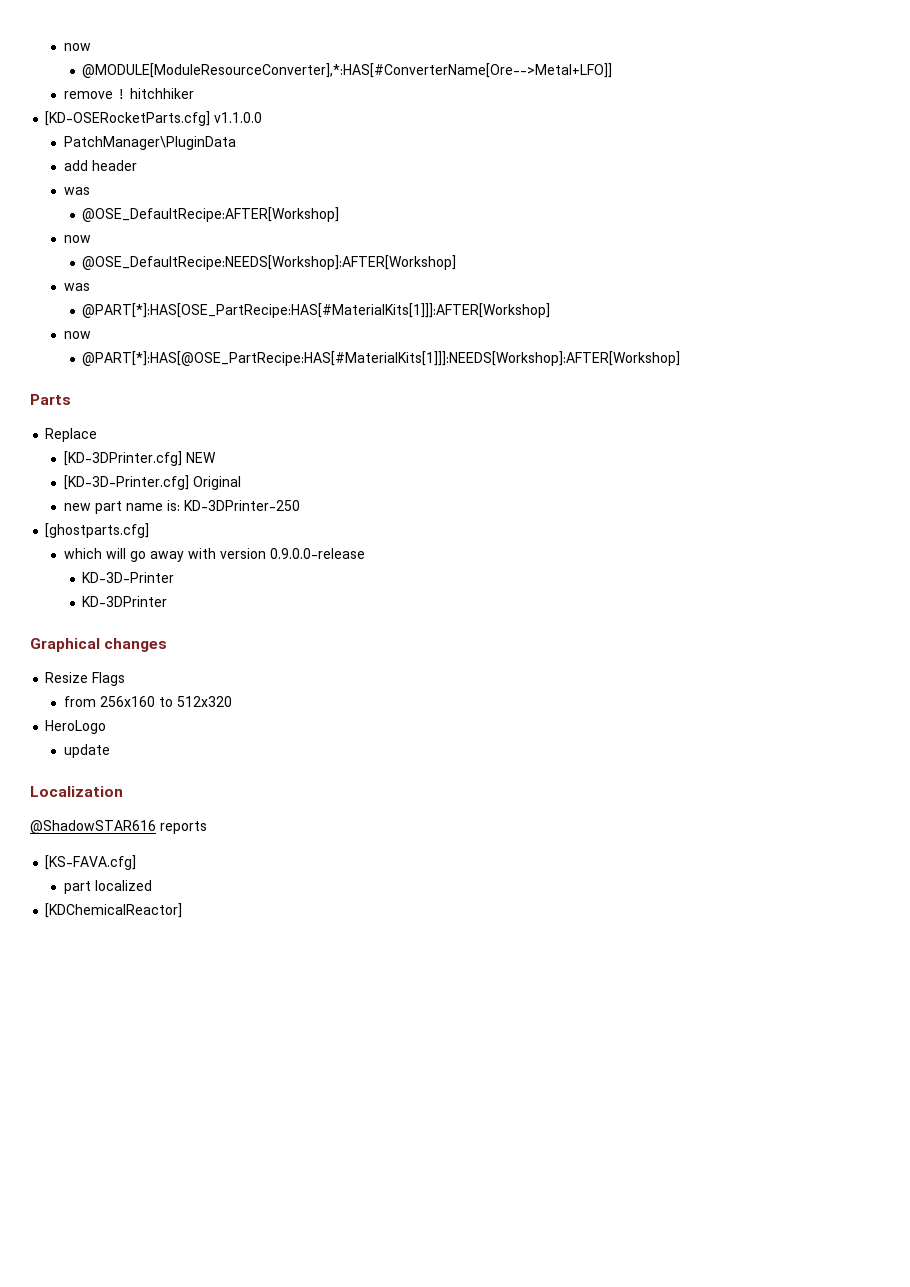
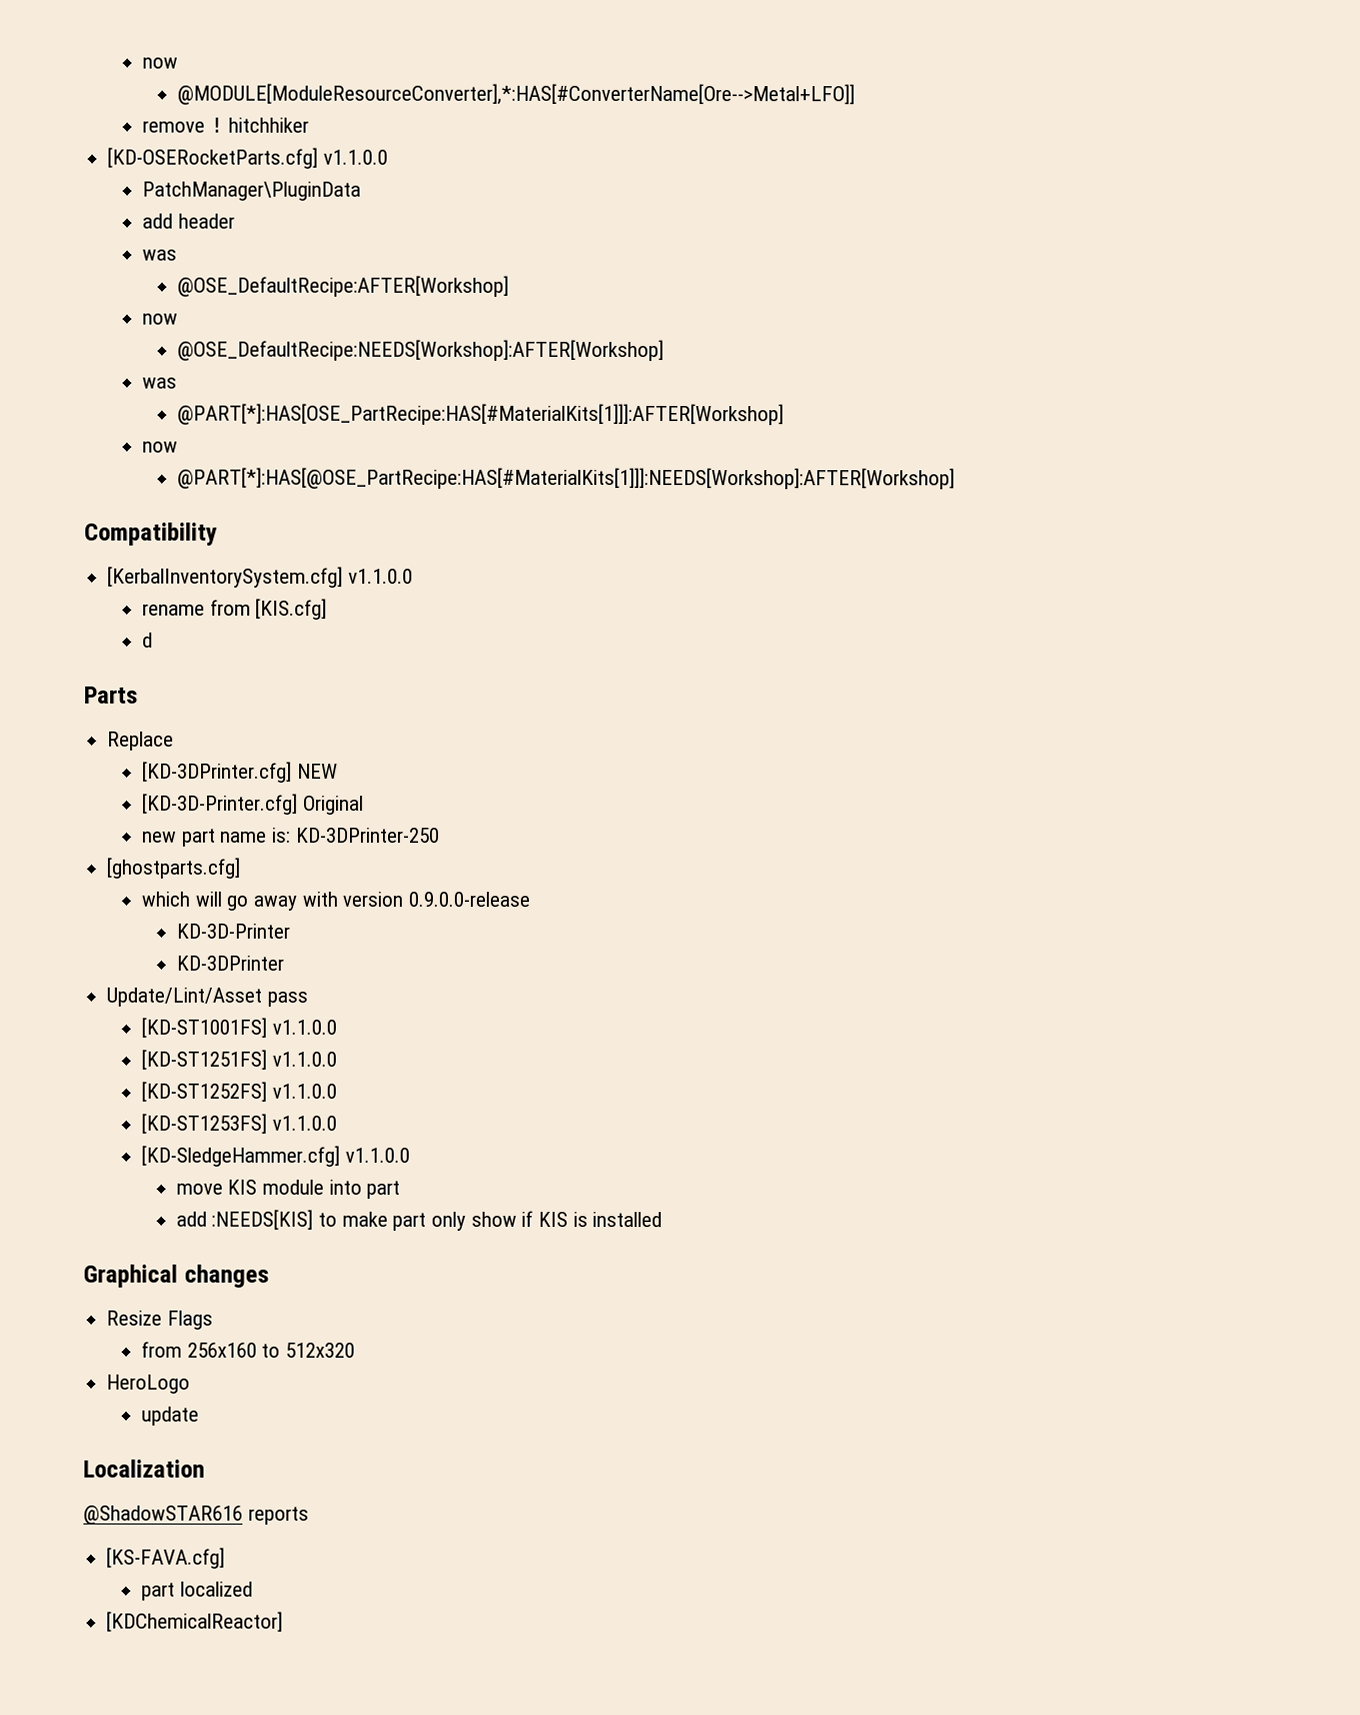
+ Compatibility
+ [KerbalInventorySystem.cfg] v1.1.0.0
+ rename from [KIS.cfg]
+ d
+ Update/Lint/Asset pass
+ [KD-ST1001FS] v1.1.0.0
+ [KD-ST1251FS] v1.1.0.0
+ [KD-ST1252FS] v1.1.0.0
+ [KD-ST1253FS] v1.1.0.0
+ [KD-SledgeHammer.cfg] v1.1.0.0
+ move KIS module into part
+ add :NEEDS[KIS] to make part only show if KIS is installed

